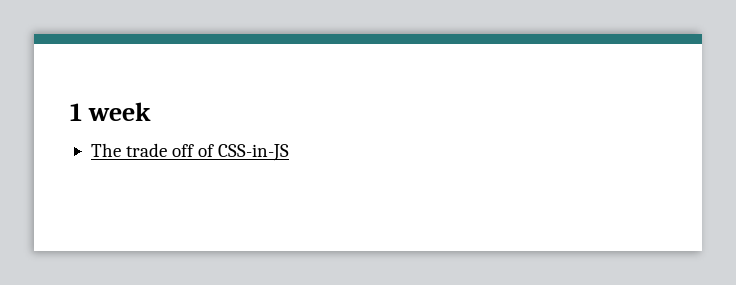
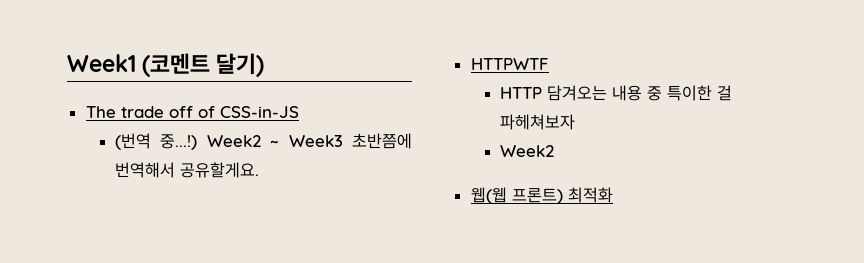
- 1 week
+ Week1 (코멘트 달기)
+ (번역 중...!) Week2 ~ Week3 초반쯤에 번역해서 공유할게요.
+ HTTPWTF
+ HTTP 담겨오는 내용 중 특이한 걸 파헤쳐보자
+ Week2
+ 웹(웹 프론트) 최적화

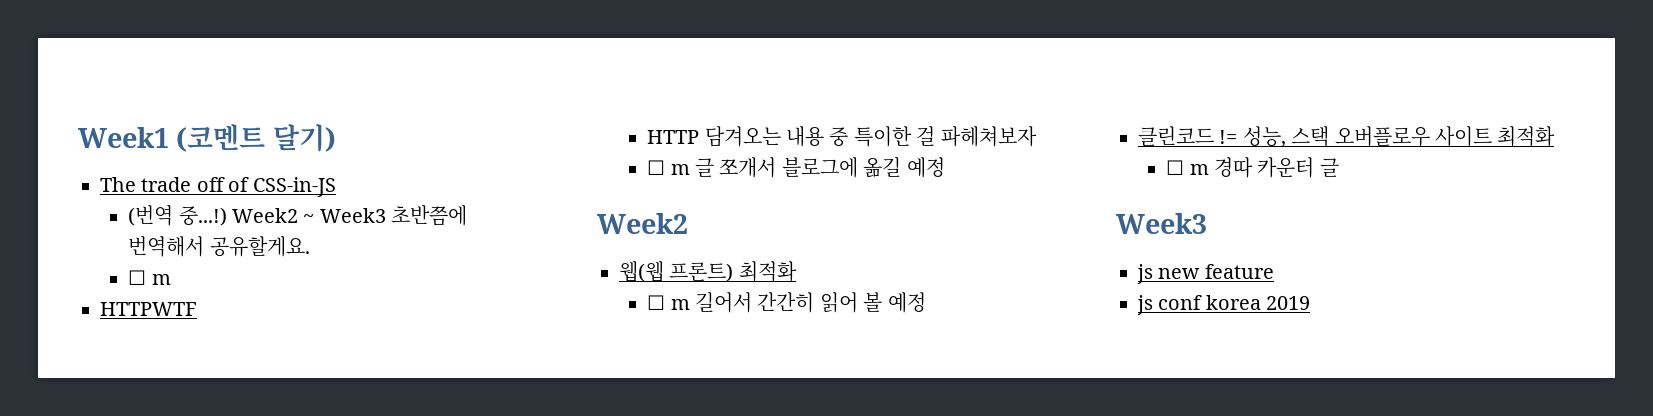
  Week2 ~ Week3 초반쯤에 번역해서 공유할게요.
+ ☐ m
  HTTP 담겨오는 내용 중 특이한 걸 파헤쳐보자
+ ☐ m 글 쪼개서 블로그에 옮길 예정
  Week2
  웹(웹 프론트) 최적화
+ ☐ m 길어서 간간히 읽어 볼 예정
+ 클린코드 != 성능, 스택 오버플로우 사이트 최적화
+ ☐ m 경따 카운터 글
+ Week3
+ js new feature
+ js conf korea 2019

